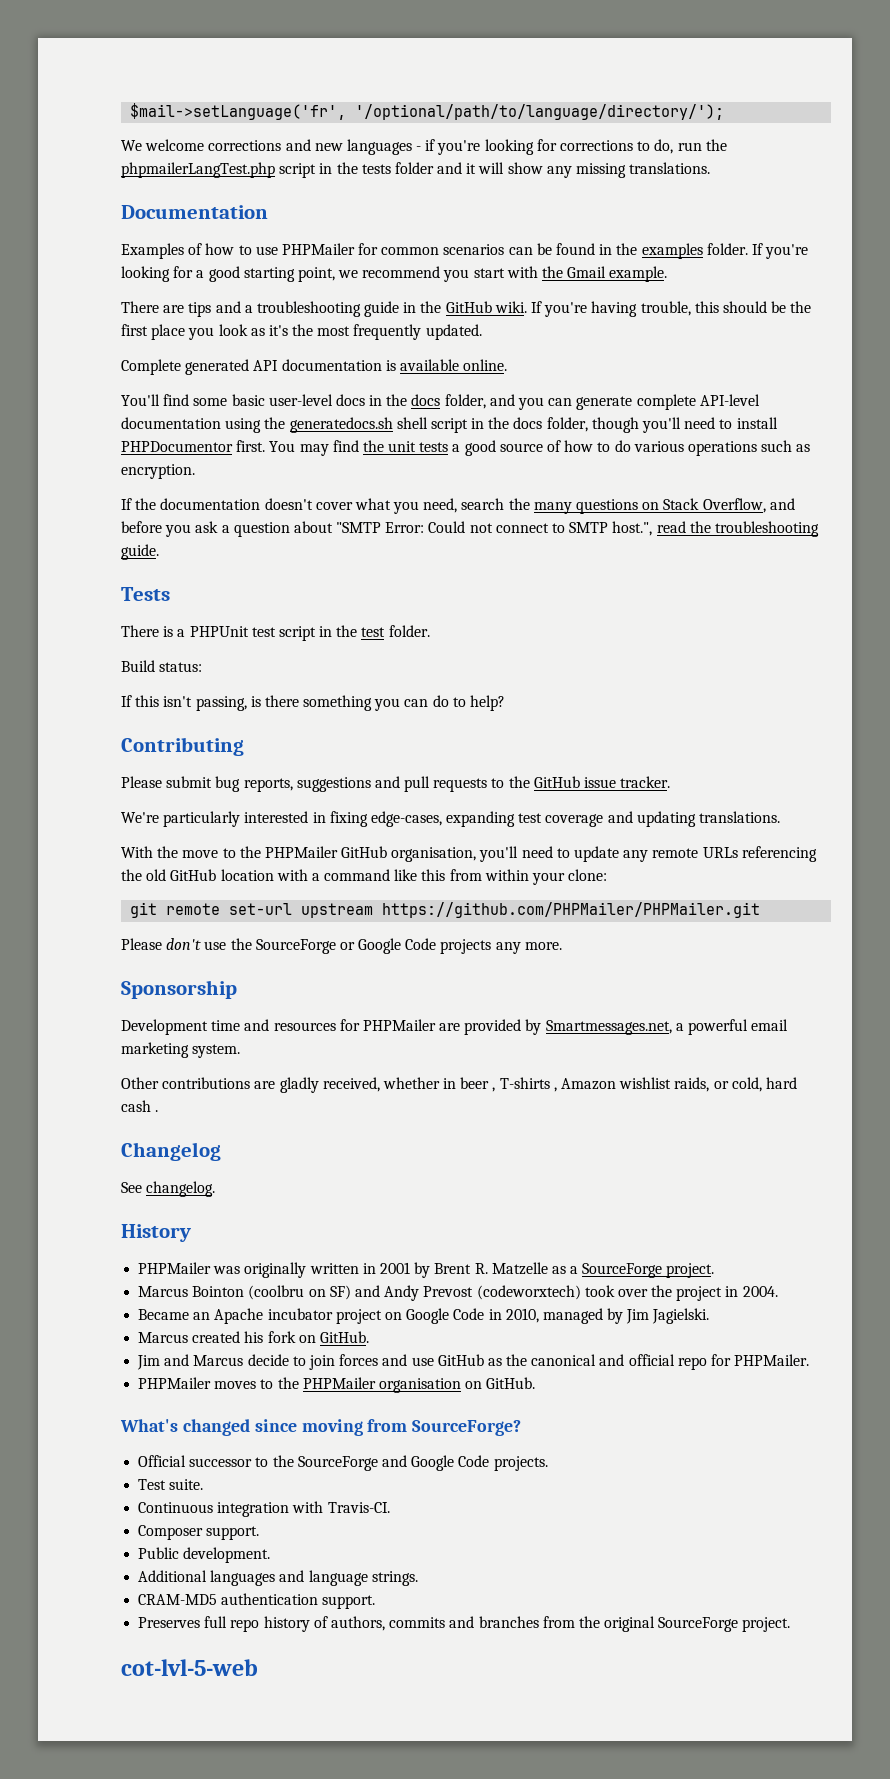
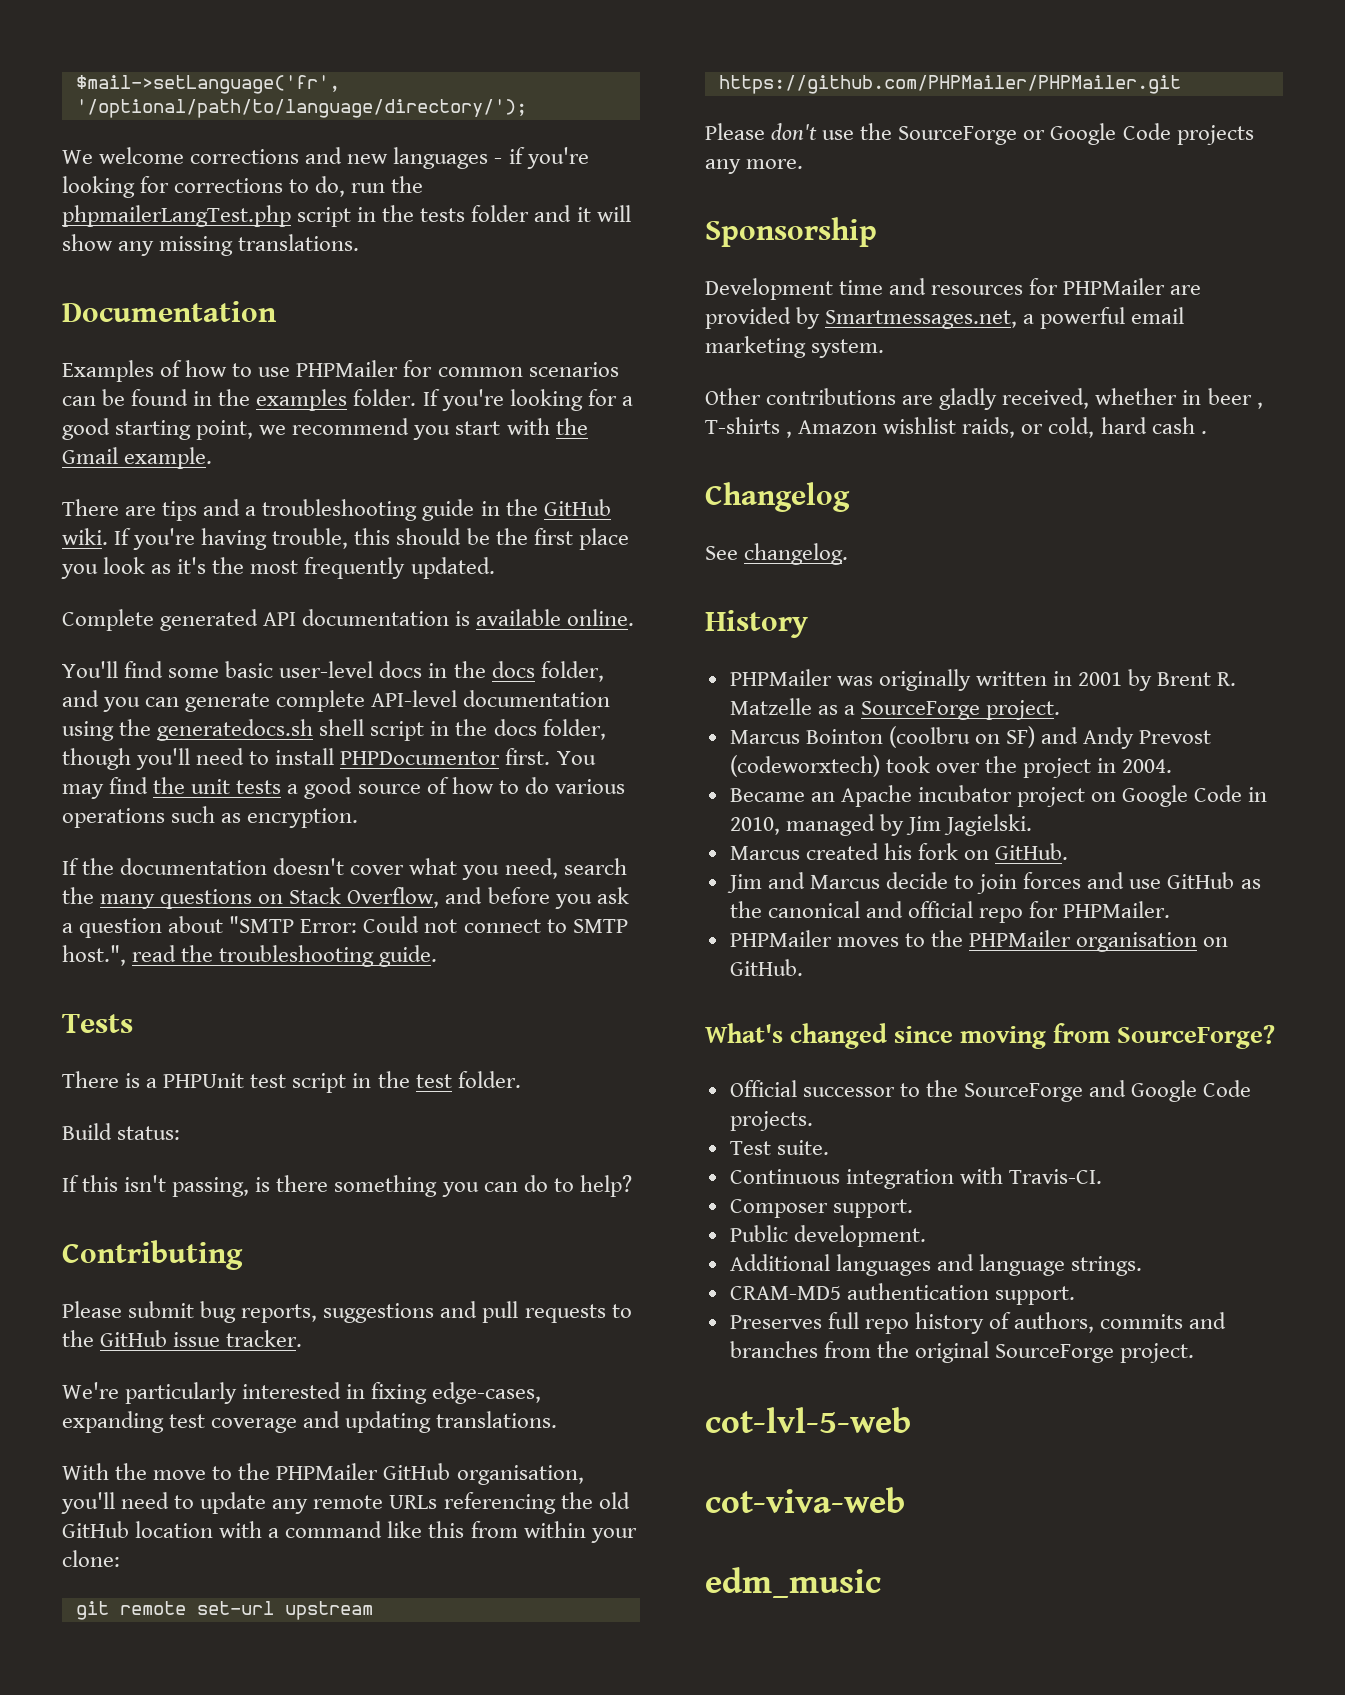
+ cot-viva-web
+ edm_music

